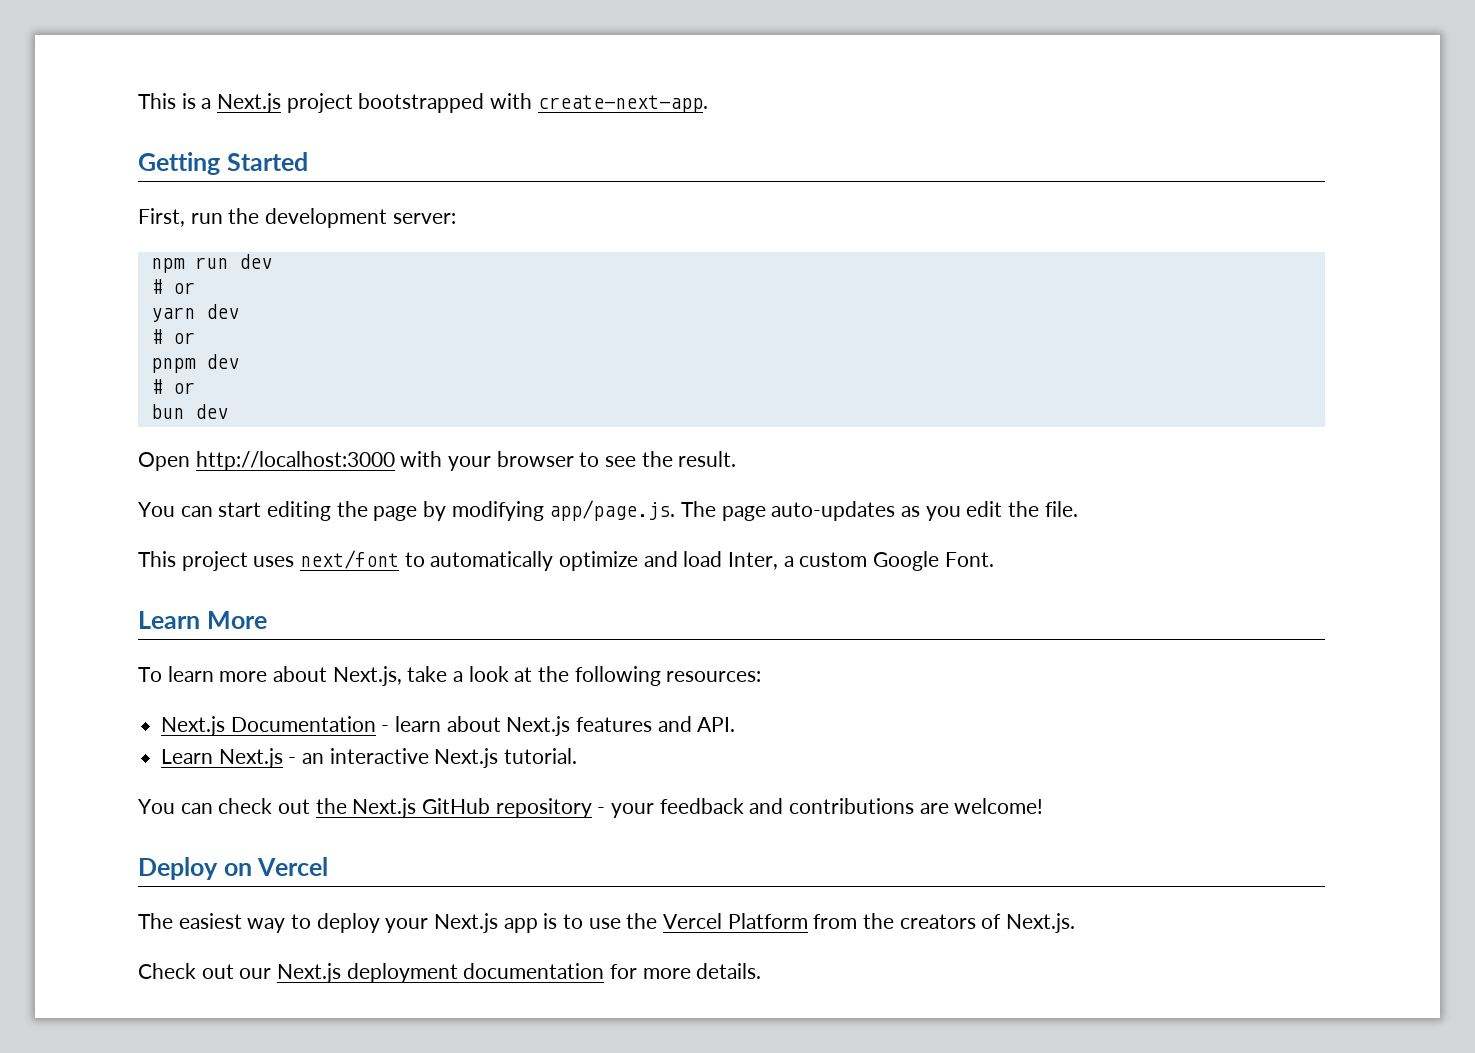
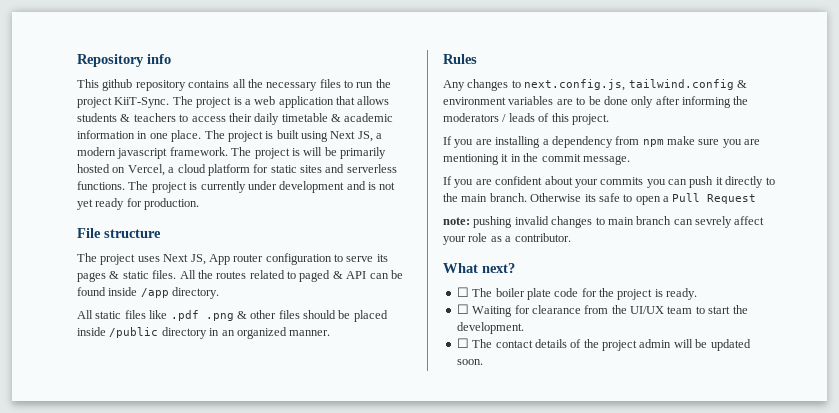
- This is a Next.js project bootstrapped with create-next-app.
- Getting Started
- First, run the development server:
- npm run dev
- # or
- yarn dev
- # or
- pnpm dev
- # or
- bun dev
- Open http://localhost:3000 with your browser to see the result.
- You can start editing the page by modifying app/page.js. The page auto-updates as you edit the file.
- This project uses next/font to automatically optimize and load Inter, a custom Google Font.
- Learn More
- To learn more about Next.js, take a look at the following resources:
- Next.js Documentation - learn about Next.js features and API.
- Learn Next.js - an interactive Next.js tutorial.
- You can check out the Next.js GitHub repository - your feedback and contributions are welcome!
- Deploy on Vercel
- The easiest way to deploy your Next.js app is to use the Vercel Platform from the creators of Next.js.
- Check out our Next.js deployment documentation for more details.
+ Repository info
+ This github repository contains all the necessary files to run the project KiiT-Sync. The project is a web application that allows students & teachers to access their daily timetable & academic information in one place. The project is built using Next JS, a modern javascript framework. The project is will be primarily hosted on Vercel, a cloud platform for static sites and serverless functions. The project is currently under development and is not yet ready for production.
+ File structure
+ The project uses Next JS, App router configuration to serve its pages & static files. All the routes related to paged & API can be found inside /app directory.
+ All static files like .pdf .png & other files should be placed inside /public directory in an organized manner.
+ Rules
+ Any changes to next.config.js, tailwind.config & environment variables are to be done only after informing the moderators / leads of this project.
+ If you are installing a dependency from npm make sure you are mentioning it in the commit message.
+ If you are confident about your commits you can push it directly to the main branch. Otherwise its safe to open a Pull Request
+ note: pushing invalid changes to main branch can sevrely affect your role as a contributor.
+ What next?
+ ☐ The boiler plate code for the project is ready.
+ ☐ Waiting for clearance from the UI/UX team to start the development.
+ ☐ The contact details of the project admin will be updated soon.

